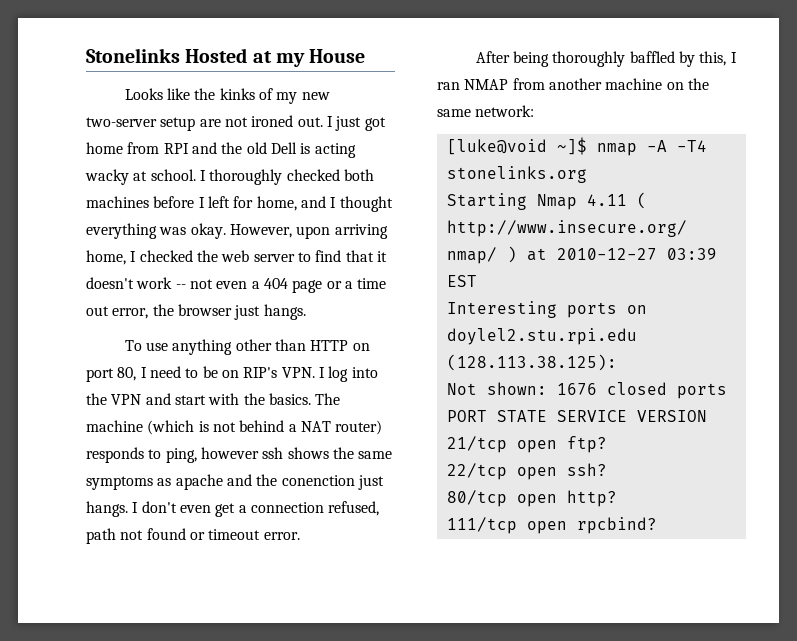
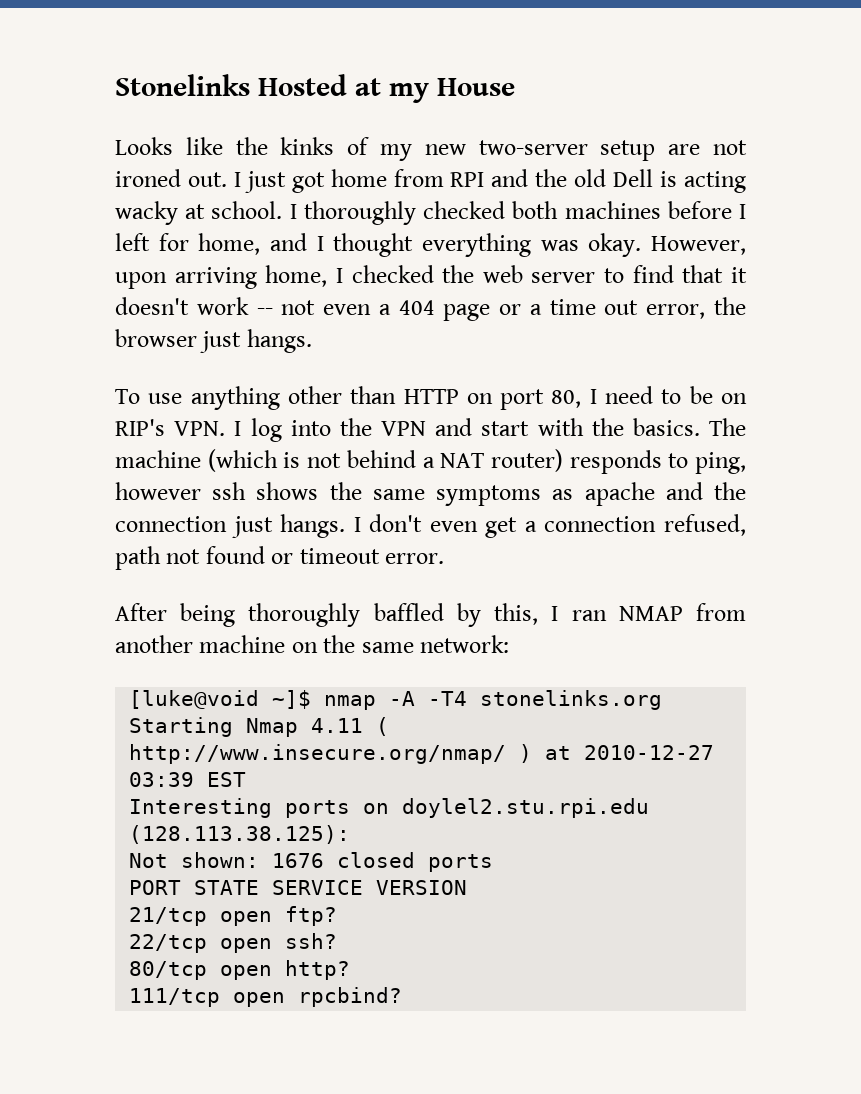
- The machine (which is not behind a NAT router) responds to ping, however ssh shows the same symptoms as apache and the conenction just hangs.
+ The machine (which is not behind a NAT router) responds to ping, however ssh shows the same symptoms as apache and the connection just hangs.

